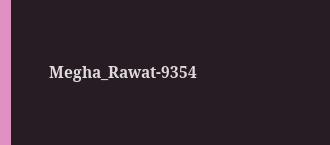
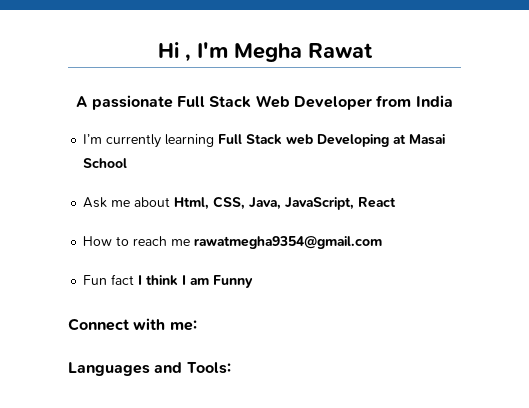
- Megha_Rawat-9354
+ Hi , I'm Megha Rawat
+ A passionate Full Stack Web Developer from India
+ I’m currently learning Full Stack web Developing at Masai School
+ Ask me about Html, CSS, Java, JavaScript, React
+ How to reach me rawatmegha9354@gmail.com
+ Fun fact I think I am Funny
+ Connect with me:
+ Languages and Tools:

